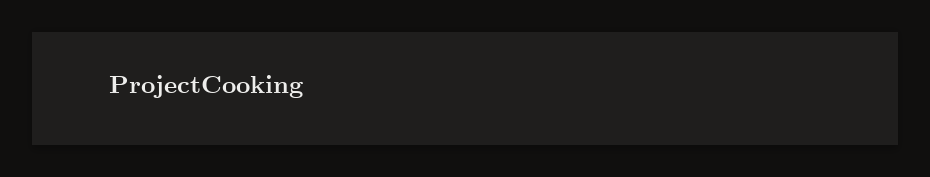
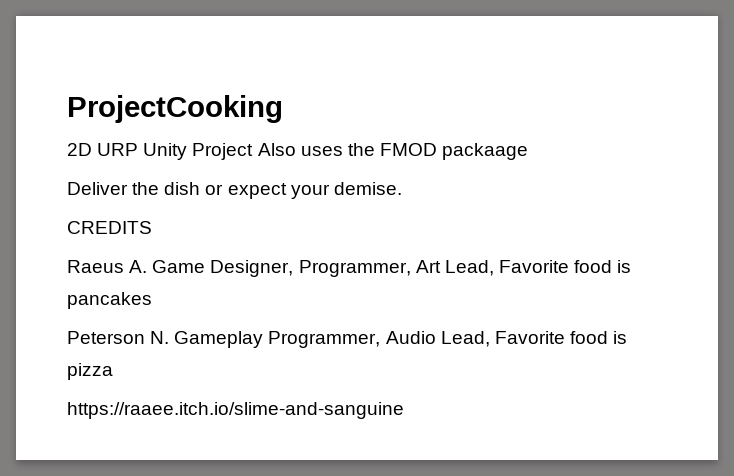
+ 2D URP Unity Project Also uses the FMOD packaage
+ Deliver the dish or expect your demise.
+ CREDITS
+ Raeus A. Game Designer, Programmer, Art Lead, Favorite food is pancakes
+ Peterson N. Gameplay Programmer, Audio Lead, Favorite food is pizza
+ https://raaee.itch.io/slime-and-sanguine

